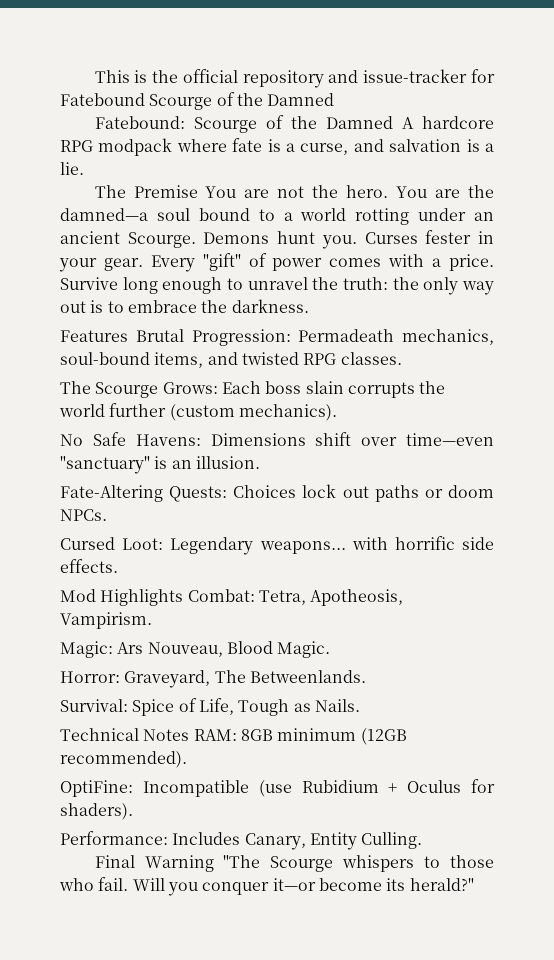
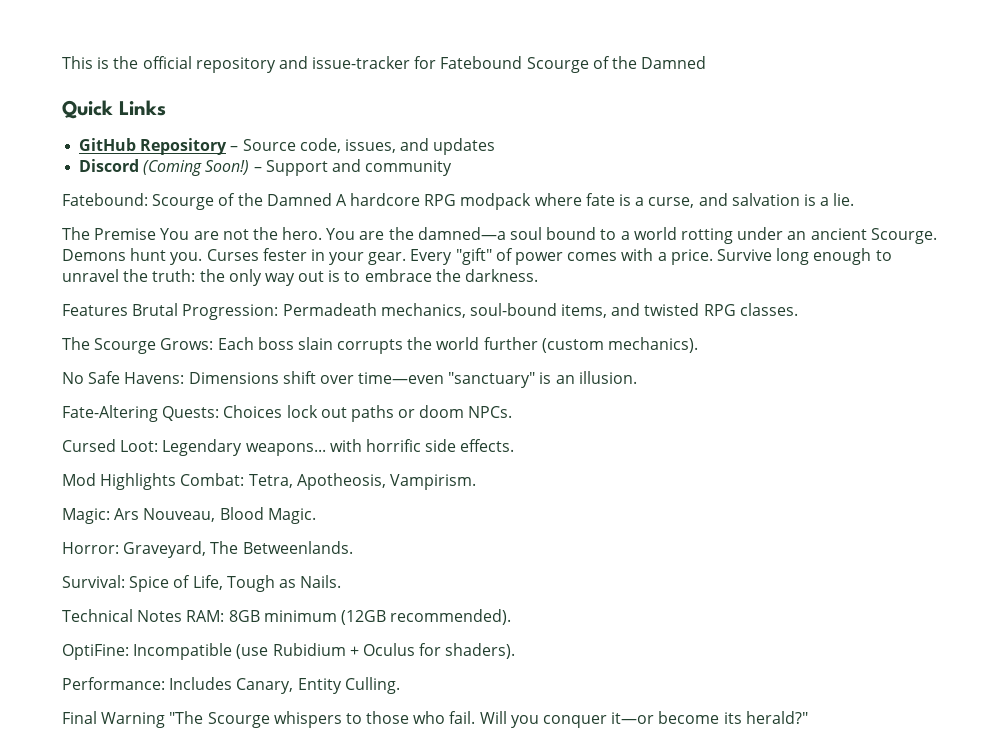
+ Quick Links
+ GitHub Repository – Source code, issues, and updates
+ Discord (Coming Soon!) – Support and community

